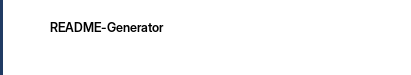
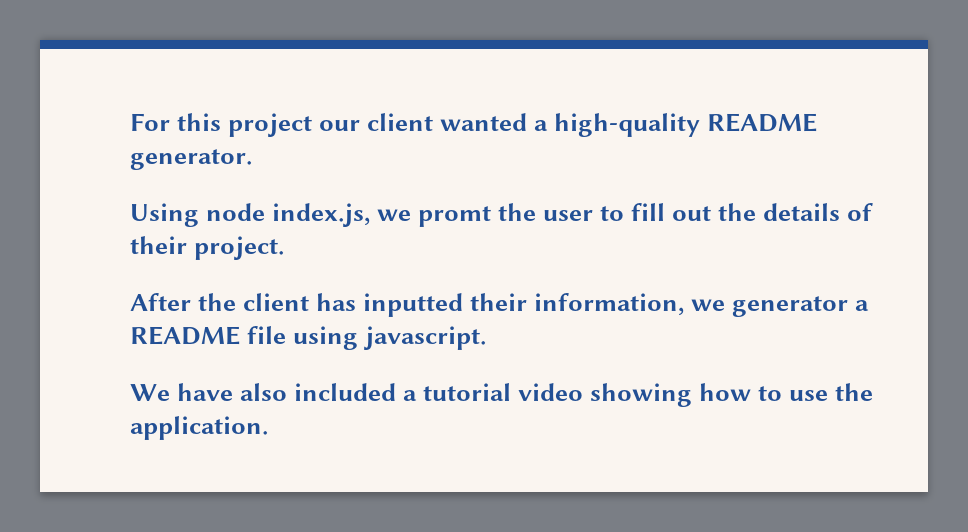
- README-Generator
+ For this project our client wanted a high-quality README generator.
+ Using node index.js, we promt the user to fill out the details of their project.
+ After the client has inputted their information, we generator a README file using javascript.
+ We have also included a tutorial video showing how to use the application.

